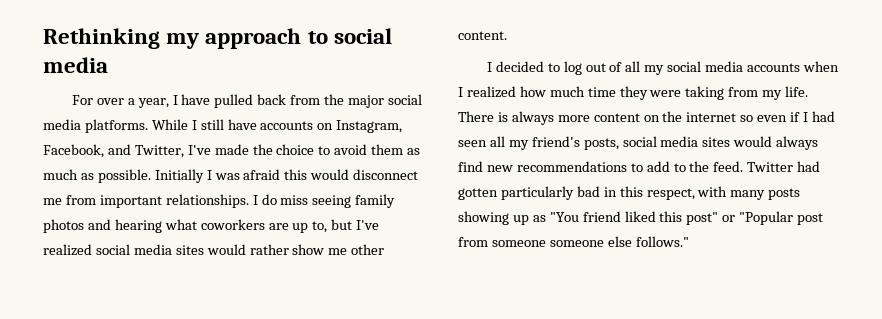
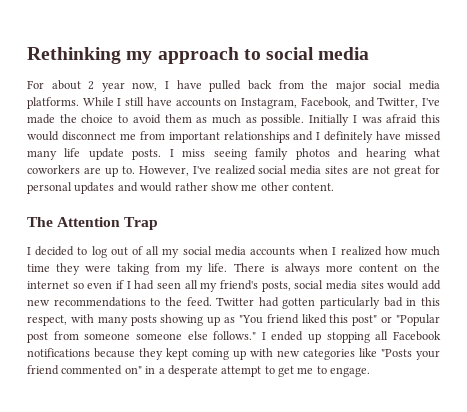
- For over a year, I have pulled back from the major social media platforms.
+ For about 2 year now, I have pulled back from the major social media platforms.
- Initially I was afraid this would disconnect me from important relationships. I do miss seeing family photos and hearing what coworkers are up to, but I've realized social media sites would rather show me other content.
+ Initially I was afraid this would disconnect me from important relationships and I definitely have missed many life update posts. I miss seeing family photos and hearing what coworkers are up to. However, I've realized social media sites are not great for personal updates and would rather show me other content.
+ The Attention Trap
- There is always more content on the internet so even if I had seen all my friend's posts, social media sites would always find new recommendations to add to the feed.
+ There is always more content on the internet so even if I had seen all my friend's posts, social media sites would add new recommendations to the feed.
+ I ended up stopping all Facebook notifications because they kept coming up with new categories like "Posts your friend commented on" in a desperate attempt to get me to engage.

